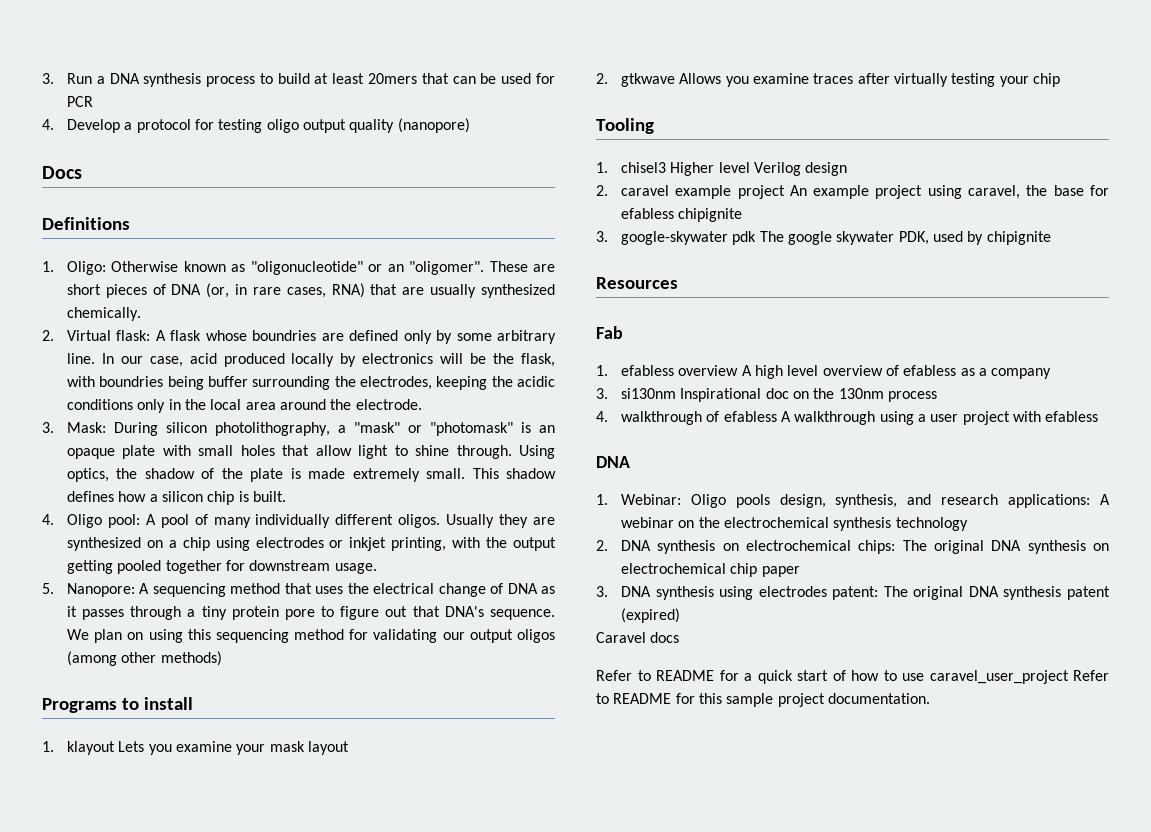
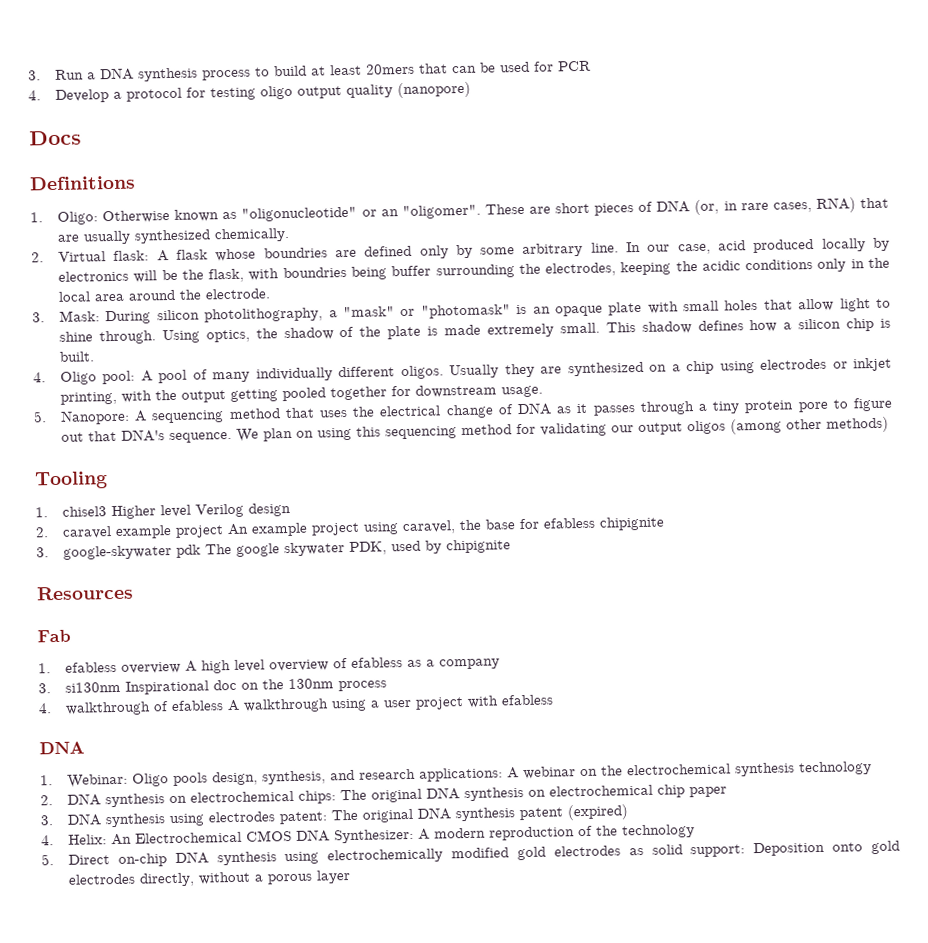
- Programs to install
- 1. klayout Lets you examine your mask layout
- 2. gtkwave Allows you examine traces after virtually testing your chip
- Caravel docs
- Refer to README for a quick start of how to use caravel_user_project Refer to README for this sample project documentation.
+ 4. Helix: An Electrochemical CMOS DNA Synthesizer: A modern reproduction of the technology
+ 5. Direct on-chip DNA synthesis using electrochemically modified gold electrodes as solid support: Deposition onto gold electrodes directly, without a porous layer

